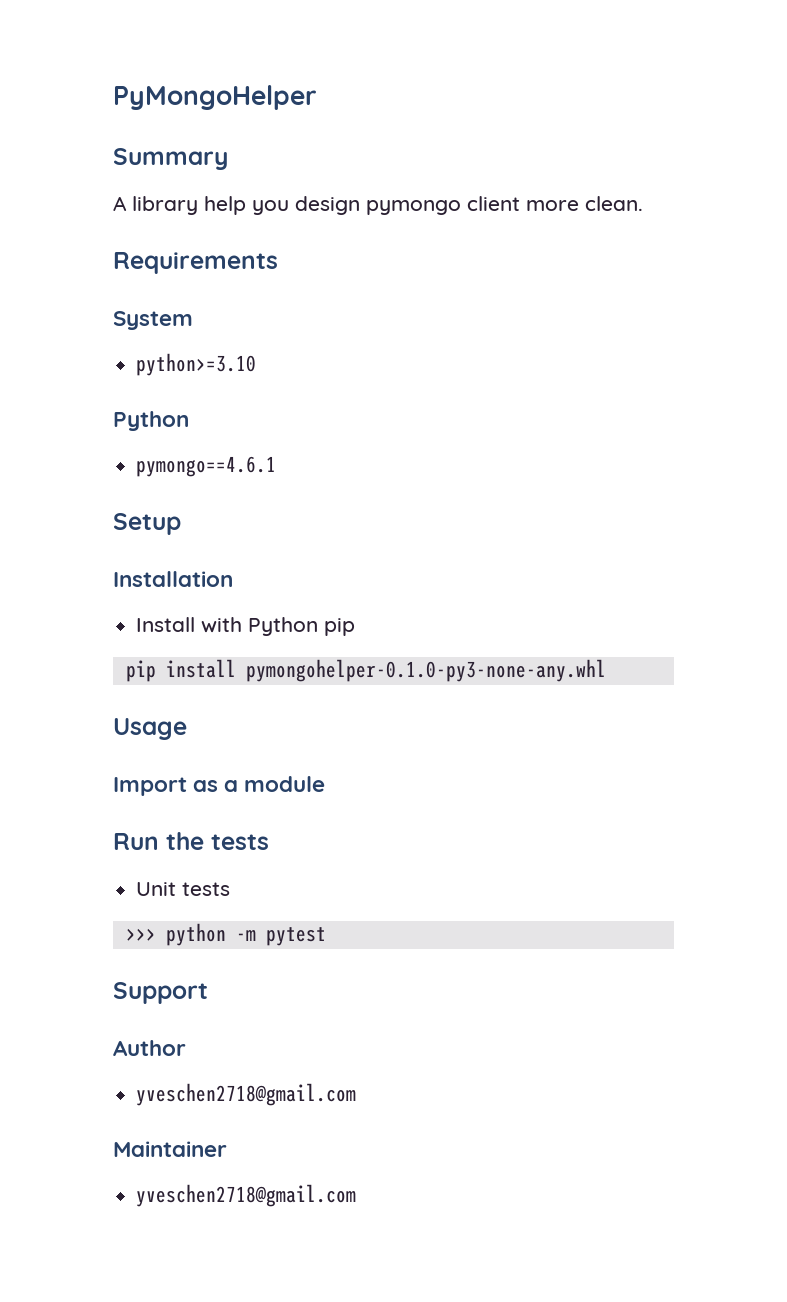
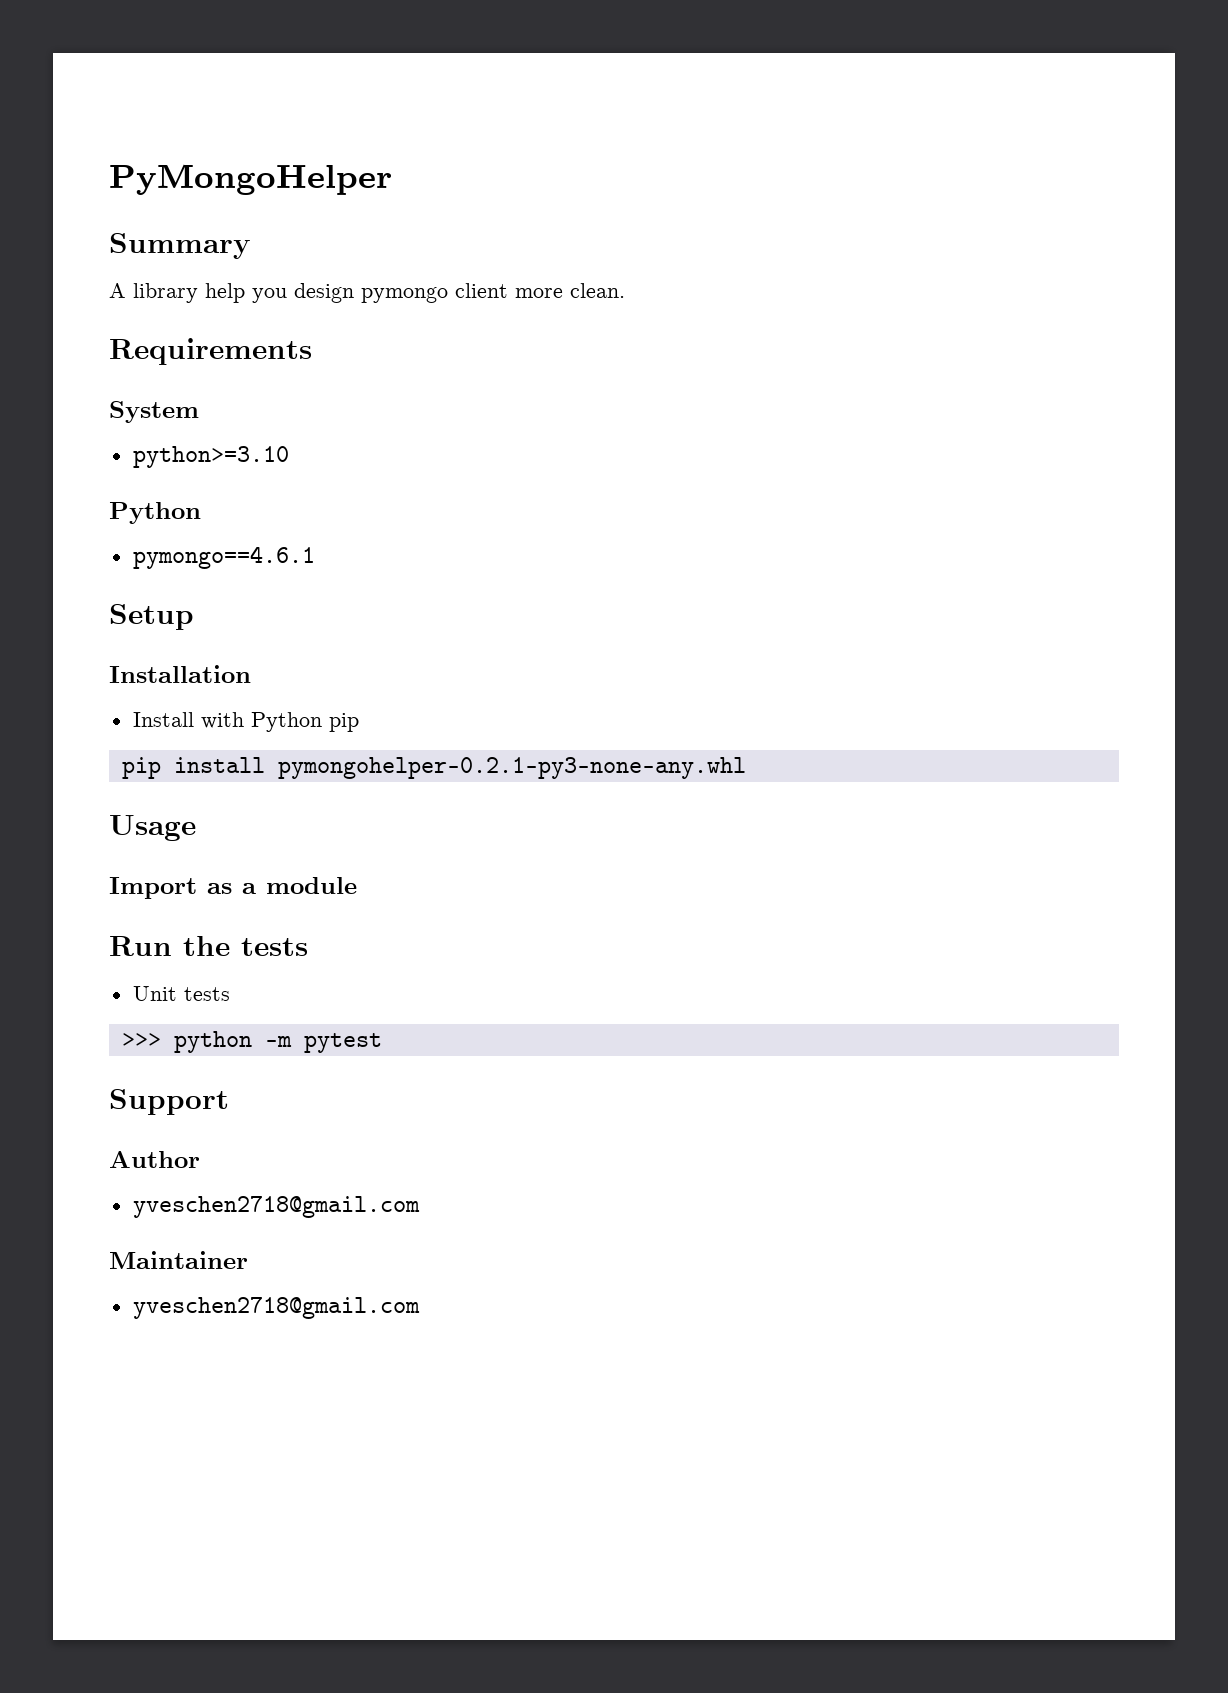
- pip install pymongohelper-0.1.0-py3-none-any.whl
+ pip install pymongohelper-0.2.1-py3-none-any.whl

